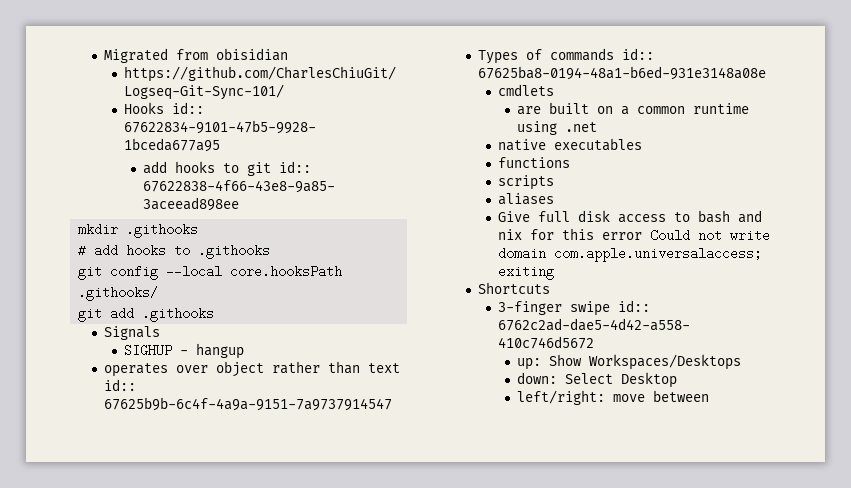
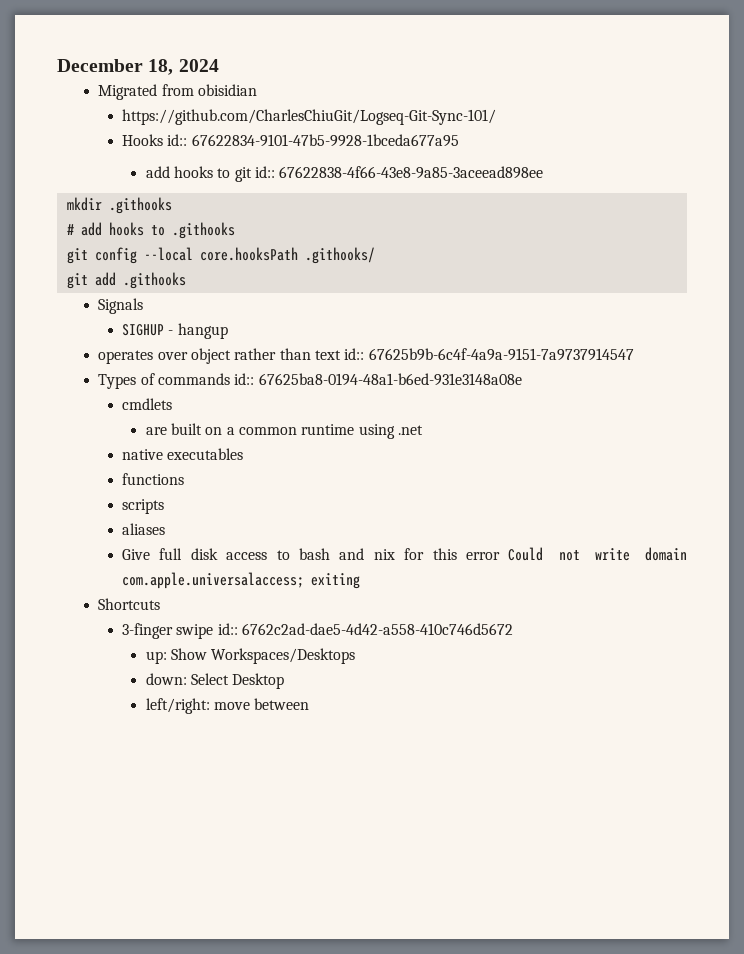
+ December 18, 2024

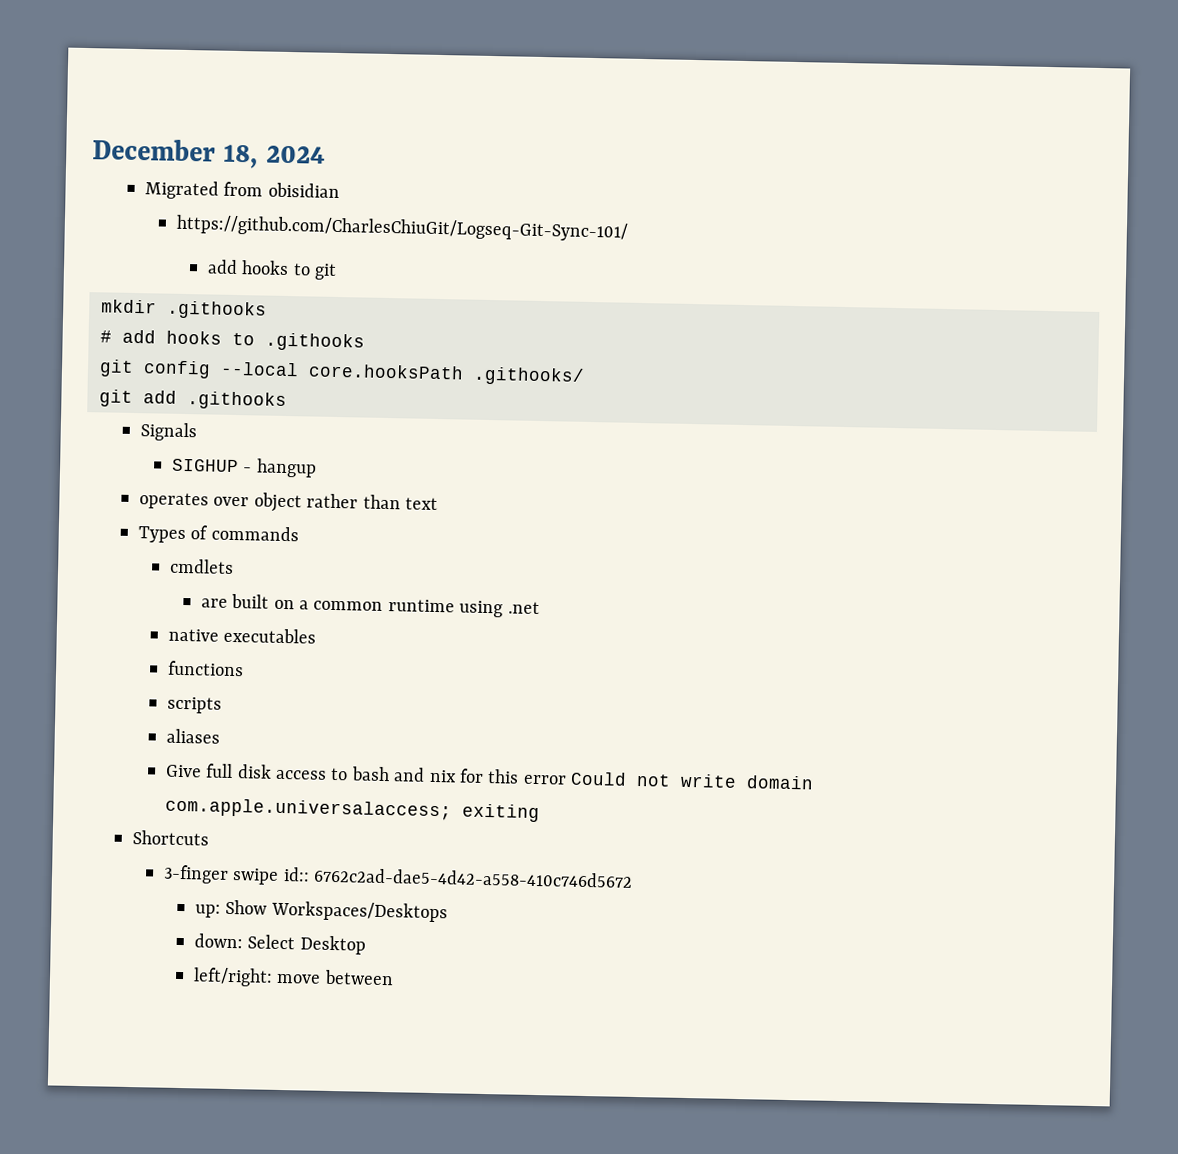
- Hooks id:: 67622834-9101-47b5-9928-1bceda677a95
- add hooks to git id:: 67622838-4f66-43e8-9a85-3aceead898ee
+ add hooks to git
- operates over object rather than text id:: 67625b9b-6c4f-4a9a-9151-7a9737914547
+ operates over object rather than text
- Types of commands id:: 67625ba8-0194-48a1-b6ed-931e3148a08e
+ Types of commands

